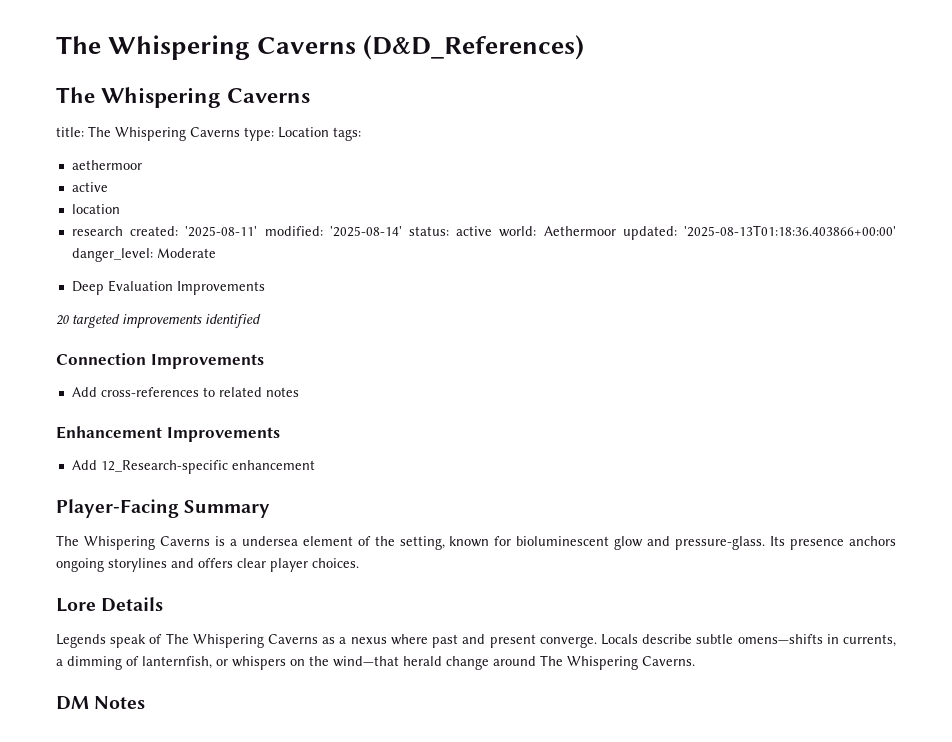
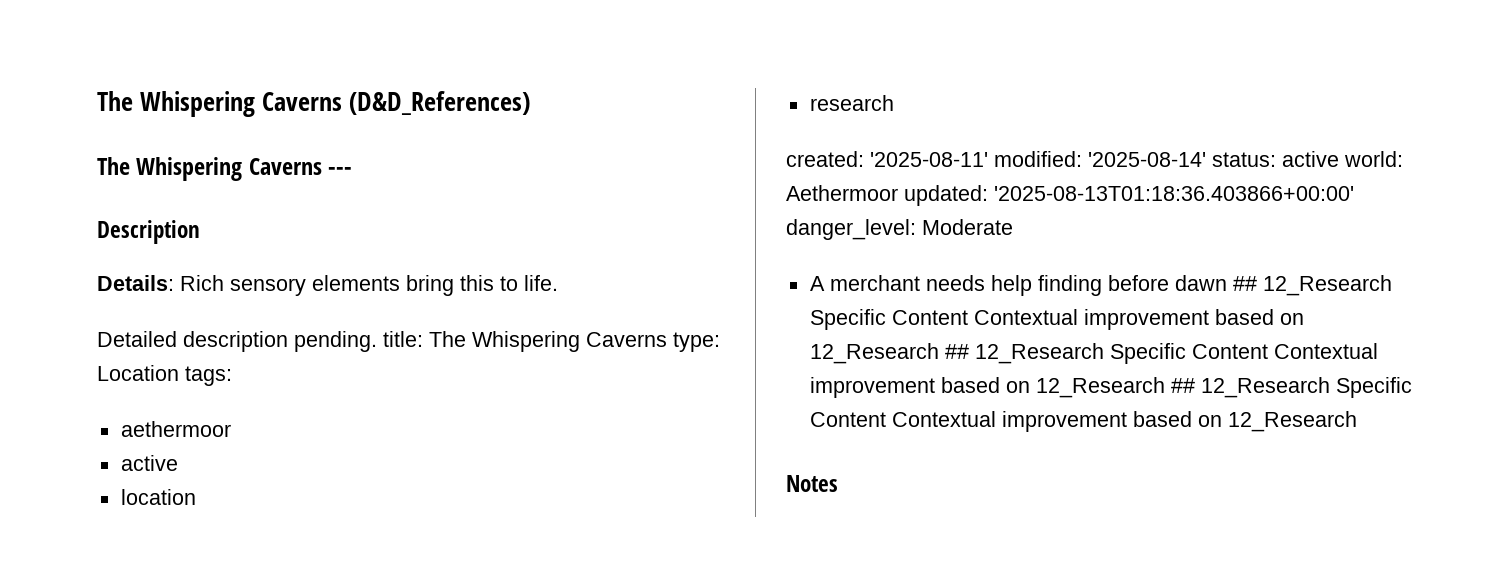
  The Whispering Caverns (D&D_References)
- The Whispering Caverns
- title: The Whispering Caverns type: Location tags:
+ The Whispering Caverns ---
+ Description
+ Details: Rich sensory elements bring this to life.
+ Detailed description pending. title: The Whispering Caverns type: Location tags:
- research created: '2025-08-11' modified: '2025-08-14' status: active world: Aethermoor updated: '2025-08-13T01:18:36.403866+00:00' danger_level: Moderate
+ research
+ created: '2025-08-11' modified: '2025-08-14' status: active world: Aethermoor updated: '2025-08-13T01:18:36.403866+00:00' danger_level: Moderate
- Deep Evaluation Improvements
- 20 targeted improvements identified
- Connection Improvements
- Add cross-references to related notes
- Enhancement Improvements
- Add 12_Research-specific enhancement
- Player-Facing Summary
- The Whispering Caverns is a undersea element of the setting, known for bioluminescent glow and pressure-glass. Its presence anchors ongoing storylines and offers clear player choices.
- Lore Details
- Legends speak of The Whispering Caverns as a nexus where past and present converge. Locals describe subtle omens—shifts in currents, a dimming of lanternfish, or whispers on the wind—that herald change around The Whispering Caverns.
- DM Notes
+ A merchant needs help finding before dawn ## 12_Research Specific Content Contextual improvement based on 12_Research ## 12_Research Specific Content Contextual improvement based on 12_Research ## 12_Research Specific Content Contextual improvement based on 12_Research
+ Notes

